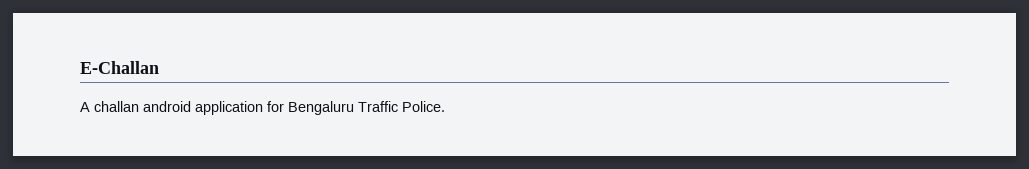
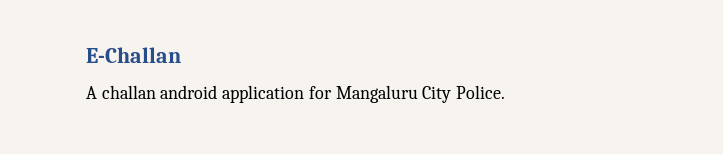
- A challan android application for Bengaluru Traffic Police.
+ A challan android application for Mangaluru City Police.

